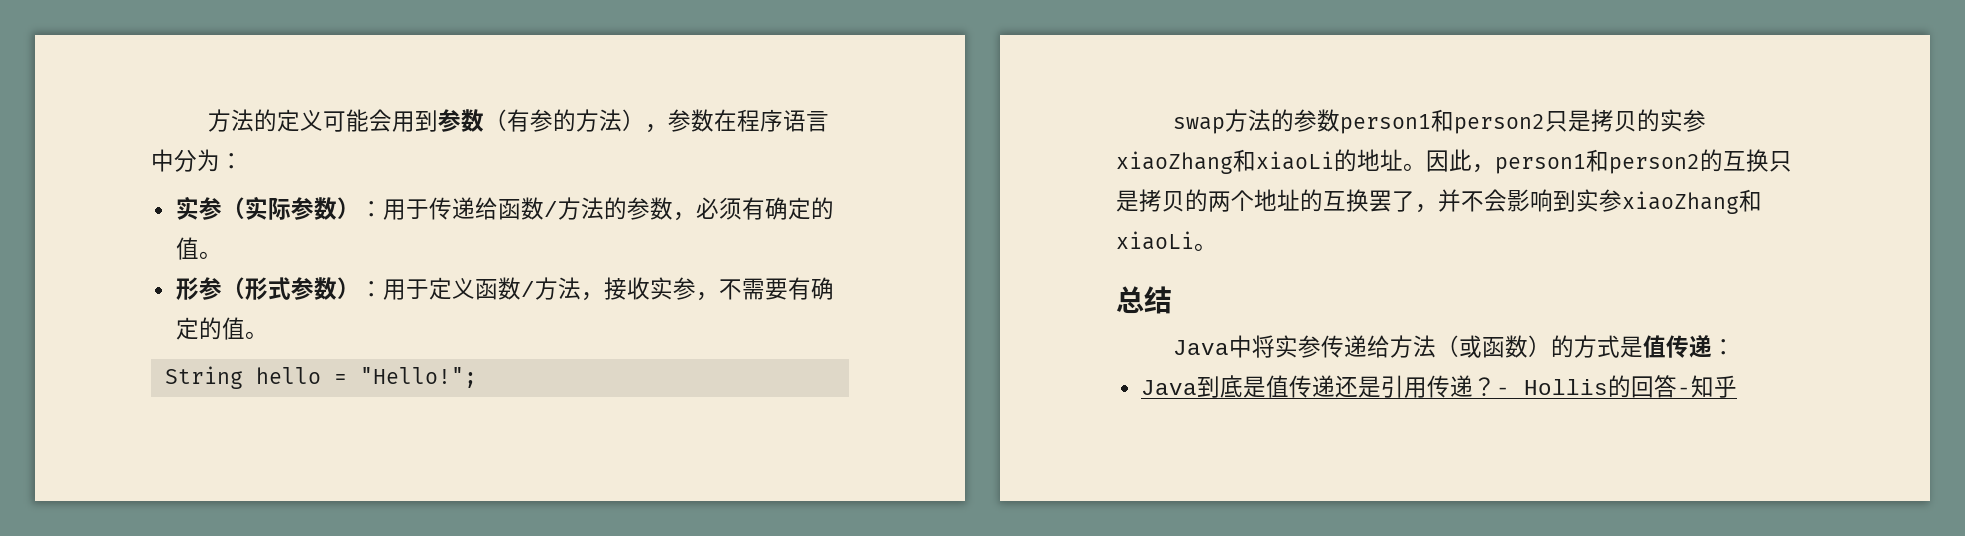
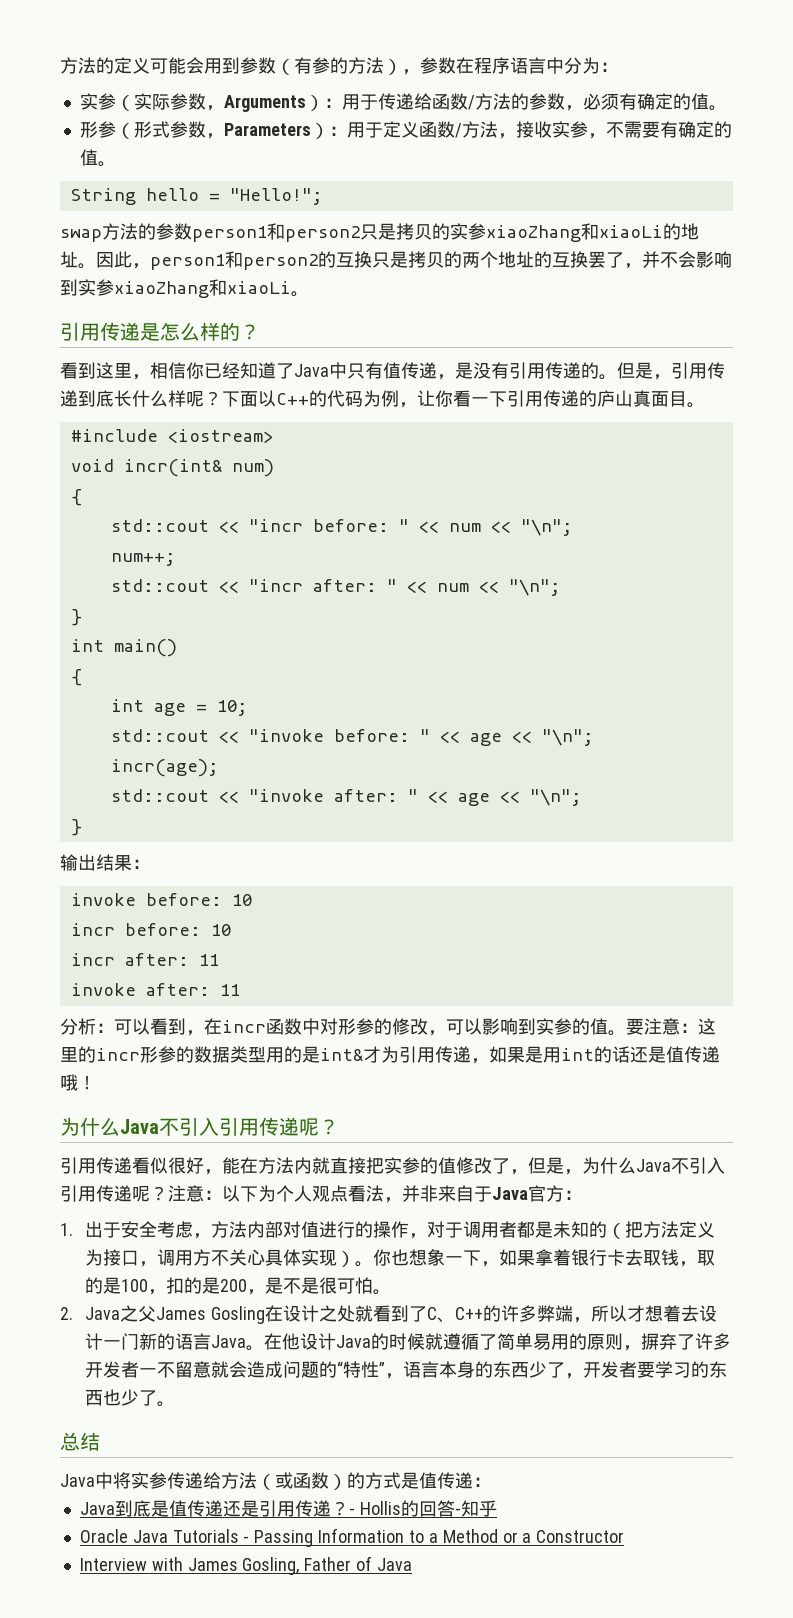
- 实参（实际参数）：用于传递给函数/方法的参数，必须有确定的值。
+ 实参（实际参数，Arguments）：用于传递给函数/方法的参数，必须有确定的值。
- 形参（形式参数）：用于定义函数/方法，接收实参，不需要有确定的值。
+ 形参（形式参数，Parameters）：用于定义函数/方法，接收实参，不需要有确定的值。
+ 引用传递是怎么样的？
+ 看到这里，相信你已经知道了Java中只有值传递，是没有引用传递的。但是，引用传递到底长什么样呢？下面以C++的代码为例，让你看一下引用传递的庐山真面目。
+ #include <iostream>
+ void incr(int& num)
+ {
+ std::cout << "incr before: " << num << "\n";
+ num++;
+ std::cout << "incr after: " << num << "\n";
+ }
+ int main()
+ {
+ int age = 10;
+ std::cout << "invoke before: " << age << "\n";
+ incr(age);
+ std::cout << "invoke after: " << age << "\n";
+ }
+ 输出结果：
+ invoke before: 10
+ incr before: 10
+ incr after: 11
+ invoke after: 11
+ 分析：可以看到，在incr函数中对形参的修改，可以影响到实参的值。要注意：这里的incr形参的数据类型用的是int&才为引用传递，如果是用int的话还是值传递哦！
+ 为什么Java不引入引用传递呢？
+ 引用传递看似很好，能在方法内就直接把实参的值修改了，但是，为什么Java不引入引用传递呢？注意：以下为个人观点看法，并非来自于Java官方：
+ 1.出于安全考虑，方法内部对值进行的操作，对于调用者都是未知的（把方法定义为接口，调用方不关心具体实现）。你也想象一下，如果拿着银行卡去取钱，取的是100，扣的是200，是不是很可怕。
+ 2. Java之父James Gosling在设计之处就看到了C、C++的许多弊端，所以才想着去设计一门新的语言Java。在他设计Java的时候就遵循了简单易用的原则，摒弃了许多开发者一不留意就会造成问题的“特性”，语言本身的东西少了，开发者要学习的东西也少了。
+ Oracle Java Tutorials - Passing Information to a Method or a Constructor
+ Interview with James Gosling, Father of Java

